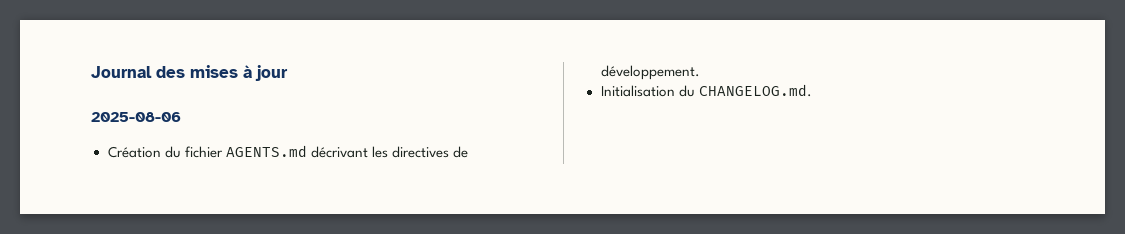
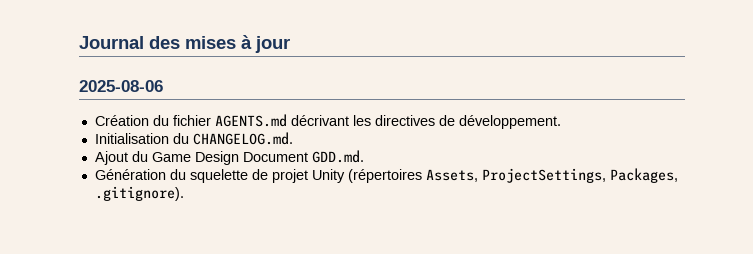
+ Ajout du Game Design Document GDD.md.
+ Génération du squelette de projet Unity (répertoires Assets, ProjectSettings, Packages, .gitignore).

